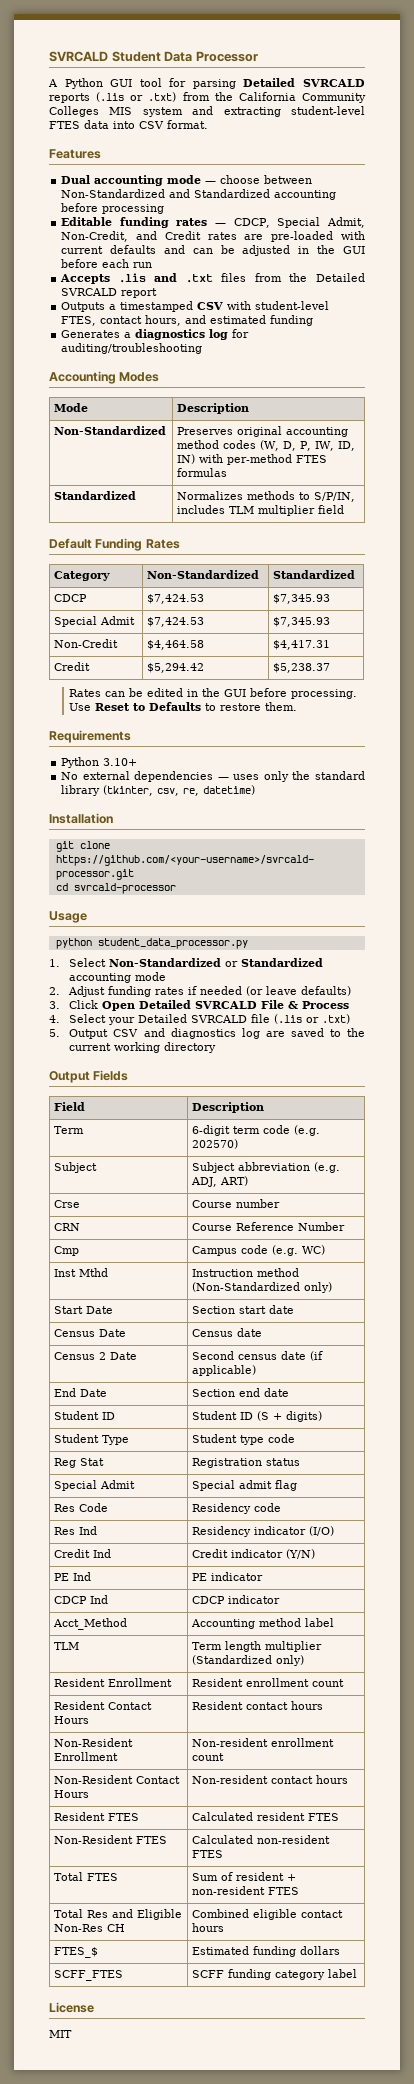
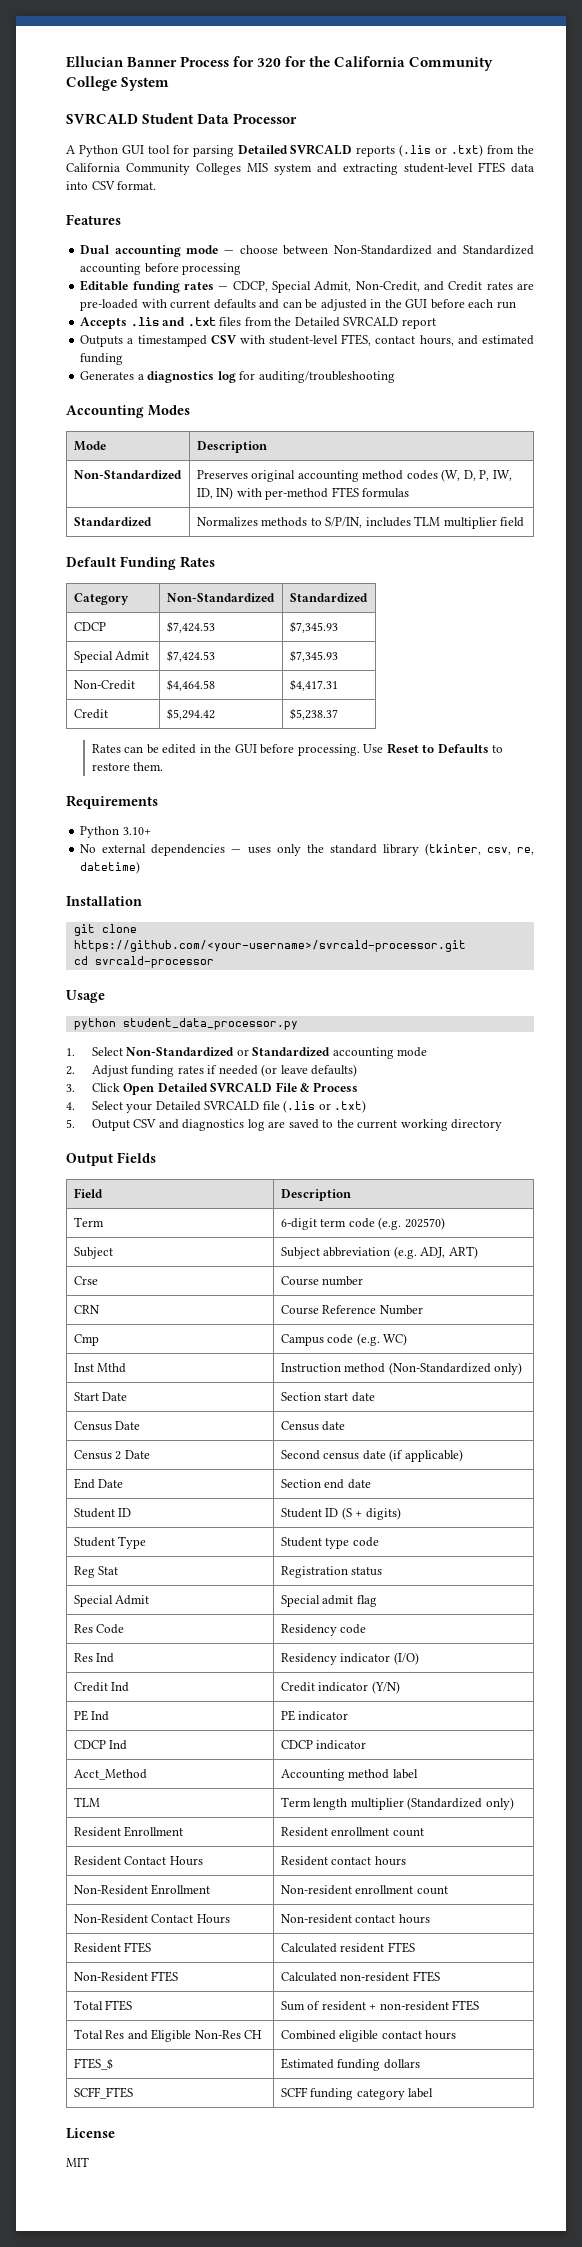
+ Ellucian Banner Process for 320 for the California Community College System

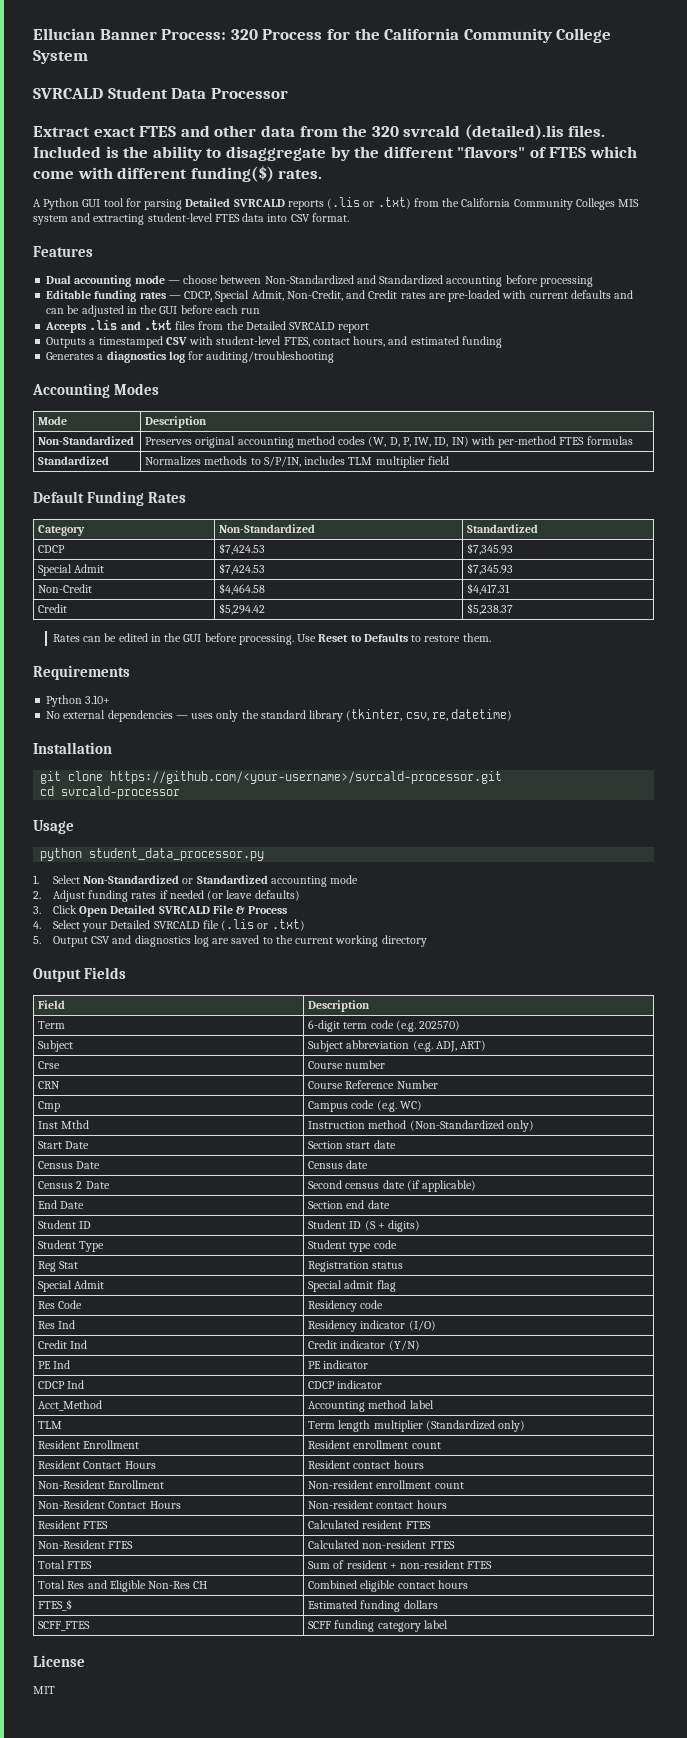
- Ellucian Banner Process for 320 for the California Community College System
+ Ellucian Banner Process: 320 Process for the California Community College System
+ Extract exact FTES and other data from the 320 svrcald (detailed).lis files. Included is the ability to disaggregate by the different "flavors" of FTES which come with different funding($) rates.

